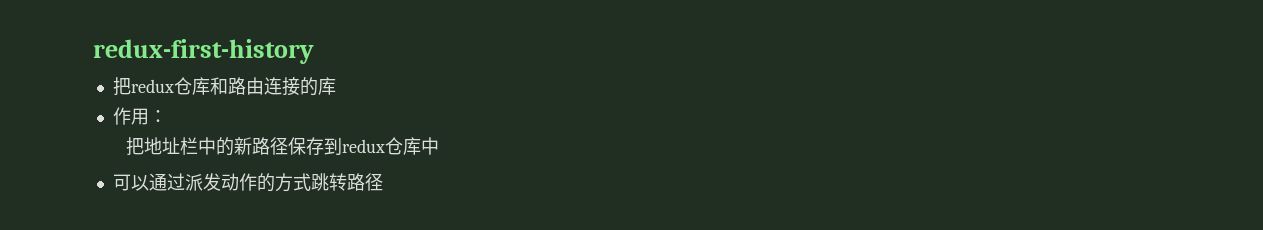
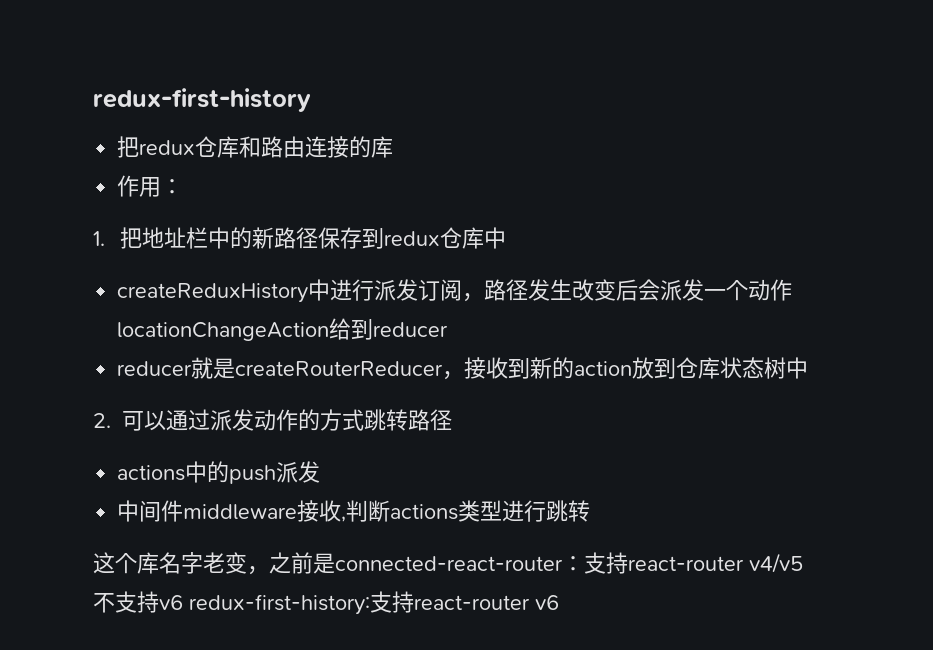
- 把地址栏中的新路径保存到redux仓库中
+ 1.把地址栏中的新路径保存到redux仓库中
- 可以通过派发动作的方式跳转路径
+ createReduxHistory中进行派发订阅，路径发生改变后会派发一个动作locationChangeAction给到reducer
+ reducer就是createRouterReducer，接收到新的action放到仓库状态树中
+ 2.可以通过派发动作的方式跳转路径
+ actions中的push派发
+ 中间件middleware接收,判断actions类型进行跳转
+ 这个库名字老变，之前是connected-react-router：支持react-router v4/v5不支持v6 redux-first-history:支持react-router v6

